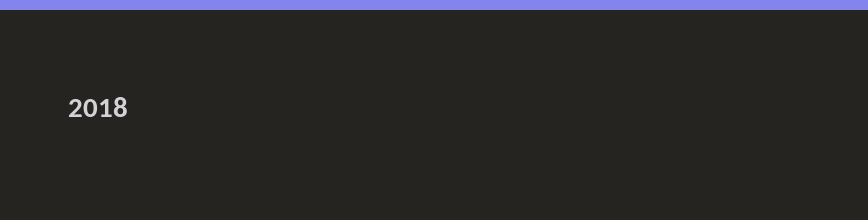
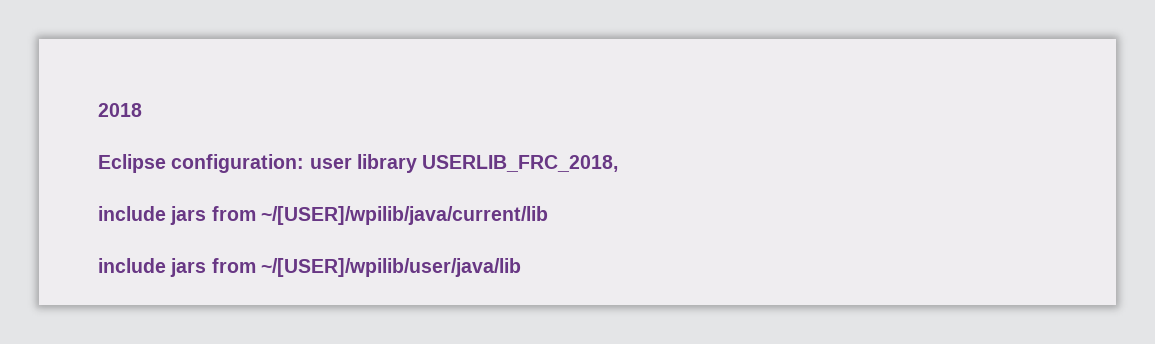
+ Eclipse configuration: user library USERLIB_FRC_2018,
+ include jars from ~/[USER]/wpilib/java/current/lib
+ include jars from ~/[USER]/wpilib/user/java/lib

